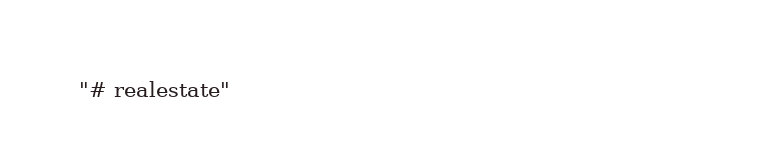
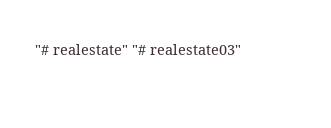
- "# realestate"
+ "# realestate" "# realestate03"

